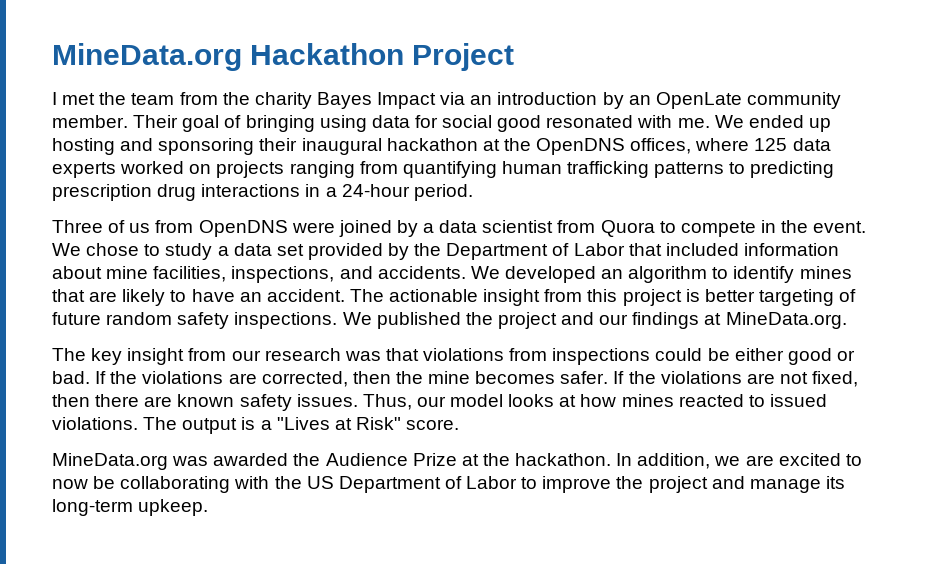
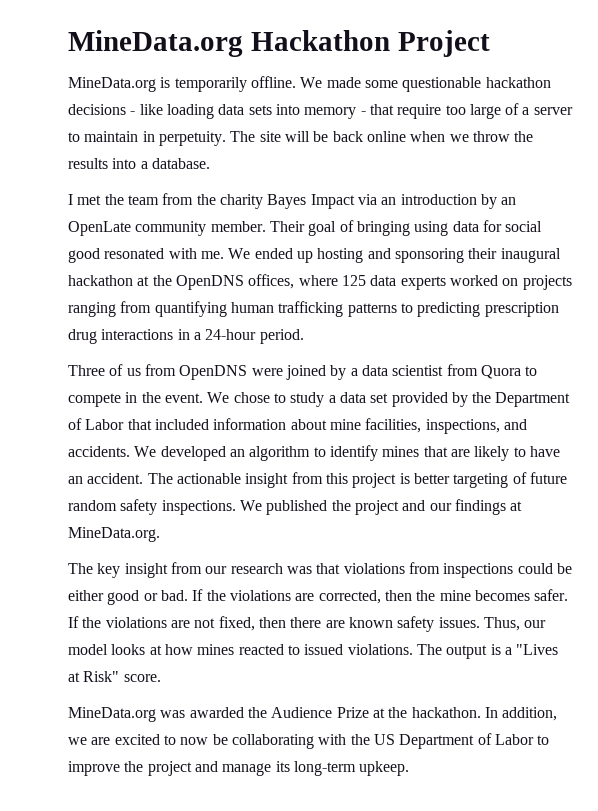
+ MineData.org is temporarily offline. We made some questionable hackathon decisions - like loading data sets into memory - that require too large of a server to maintain in perpetuity. The site will be back online when we throw the results into a database.

